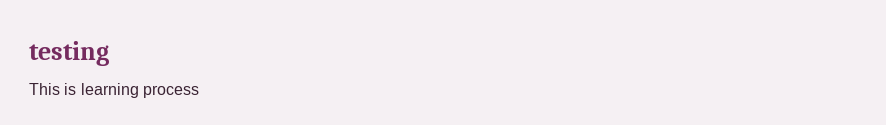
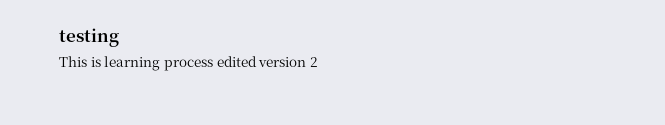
- This is learning process
+ This is learning process edited version 2

